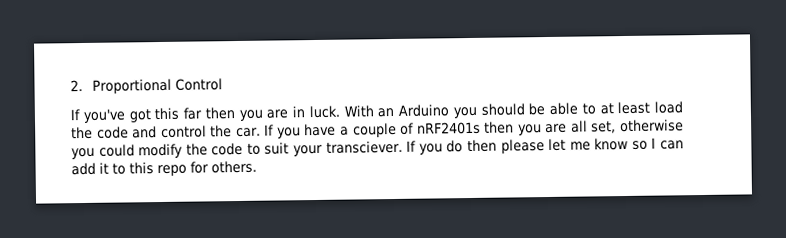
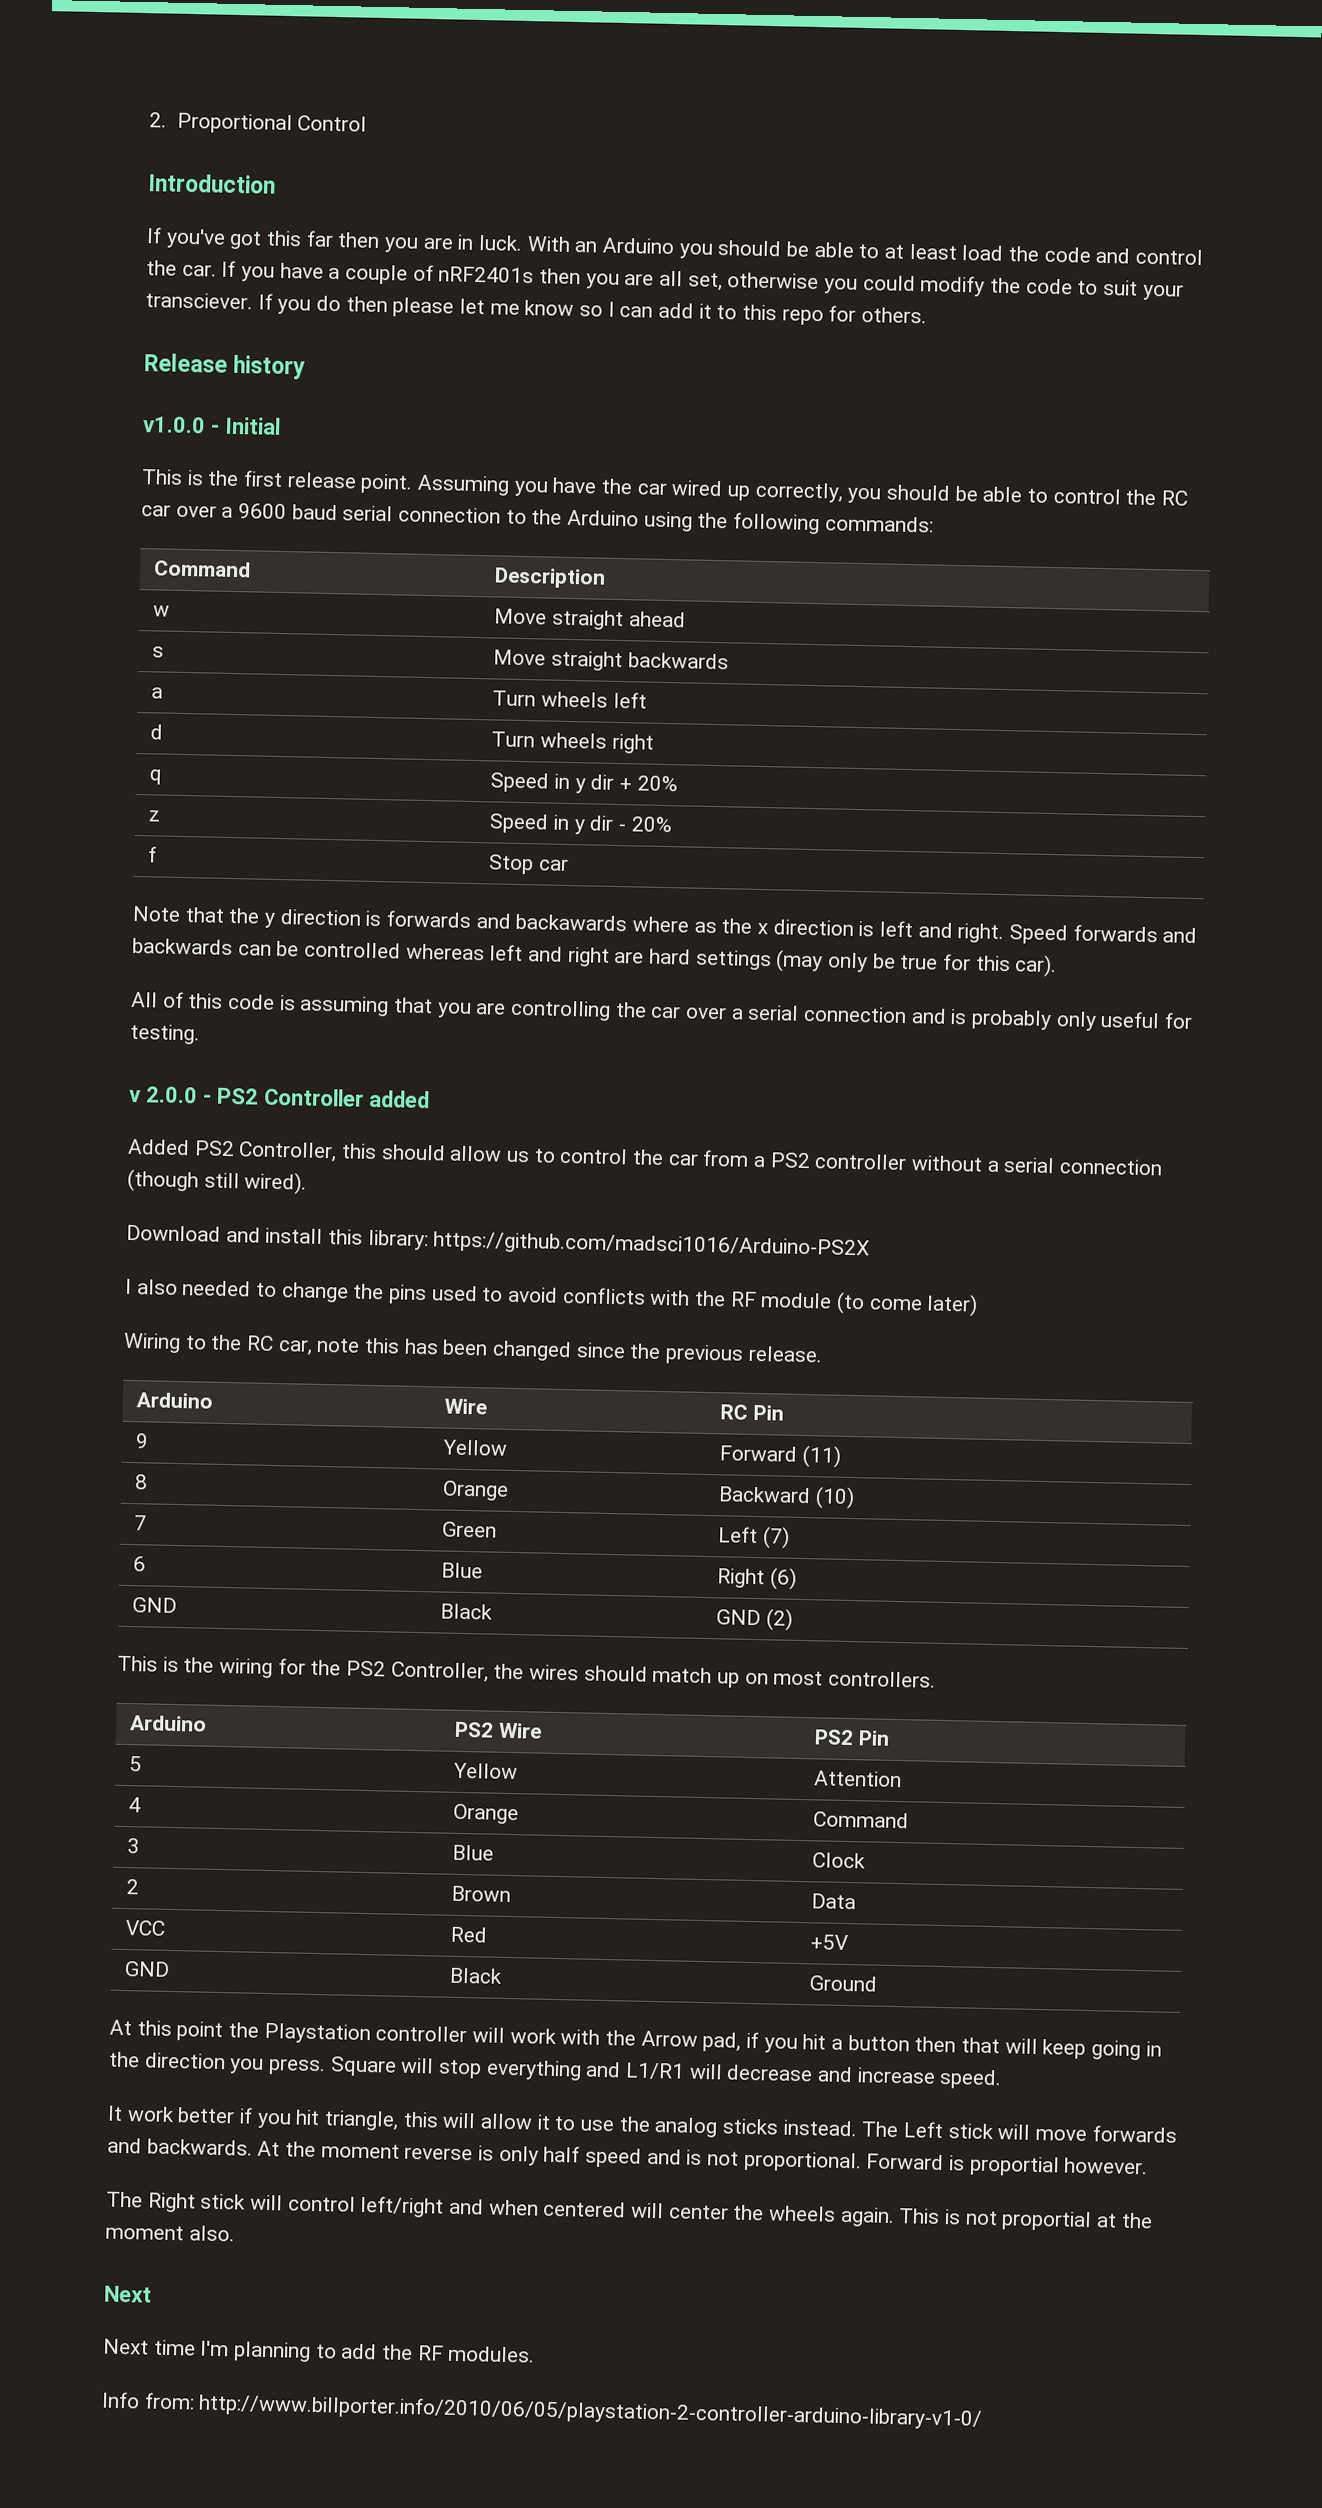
+ Introduction
+ Release history
+ v1.0.0 - Initial
+ This is the first release point. Assuming you have the car wired up correctly, you should be able to control the RC car over a 9600 baud serial connection to the Arduino using the following commands:
+ Command | Description
+ w | Move straight ahead
+ s | Move straight backwards
+ a | Turn wheels left
+ d | Turn wheels right
+ q | Speed in y dir + 20%
+ z | Speed in y dir - 20%
+ f | Stop car
+ Note that the y direction is forwards and backawards where as the x direction is left and right. Speed forwards and backwards can be controlled whereas left and right are hard settings (may only be true for this car).
+ All of this code is assuming that you are controlling the car over a serial connection and is probably only useful for testing.
+ v 2.0.0 - PS2 Controller added
+ Added PS2 Controller, this should allow us to control the car from a PS2 controller without a serial connection (though still wired).
+ Download and install this library: https://github.com/madsci1016/Arduino-PS2X
+ I also needed to change the pins used to avoid conflicts with the RF module (to come later)
+ Wiring to the RC car, note this has been changed since the previous release.
+ Arduino | Wire | RC Pin
+ 9 | Yellow | Forward (11)
+ 8 | Orange | Backward (10)
+ 7 | Green | Left (7)
+ 6 | Blue | Right (6)
+ GND | Black | GND (2)
+ This is the wiring for the PS2 Controller, the wires should match up on most controllers.
+ Arduino | PS2 Wire | PS2 Pin
+ 5 | Yellow | Attention
+ 4 | Orange | Command
+ 3 | Blue | Clock
+ 2 | Brown | Data
+ VCC | Red | +5V
+ GND | Black | Ground
+ At this point the Playstation controller will work with the Arrow pad, if you hit a button then that will keep going in the direction you press. Square will stop everything and L1/R1 will decrease and increase speed.
+ It work better if you hit triangle, this will allow it to use the analog sticks instead. The Left stick will move forwards and backwards. At the moment reverse is only half speed and is not proportional. Forward is proportial however.
+ The Right stick will control left/right and when centered will center the wheels again. This is not proportial at the moment also.
+ Next
+ Next time I'm planning to add the RF modules.
+ Info from: http://www.billporter.info/2010/06/05/playstation-2-controller-arduino-library-v1-0/

